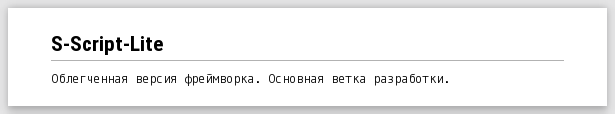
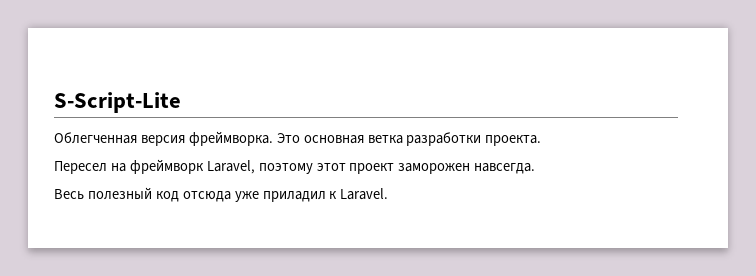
- Основная ветка разработки.
+ Это основная ветка разработки проекта.
+ Пересел на фреймворк Laravel, поэтому этот проект заморожен навсегда.
+ Весь полезный код отсюда уже приладил к Laravel.

